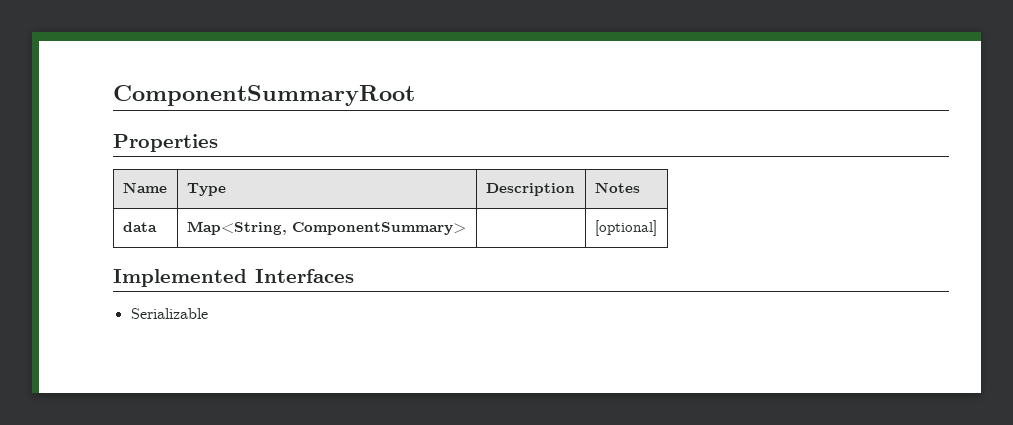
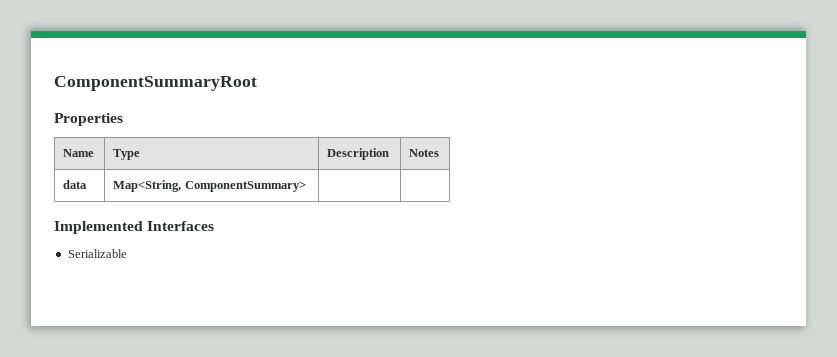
- data | Map<String, ComponentSummary> | | [optional]
+ data | Map<String, ComponentSummary> | |

